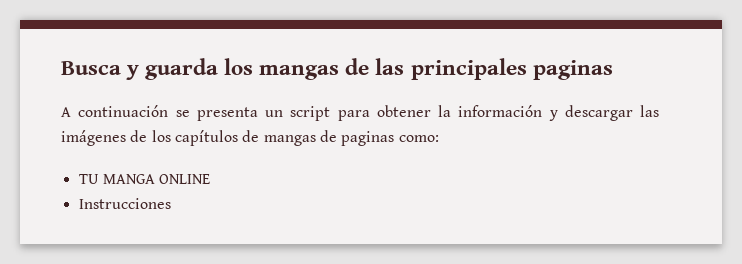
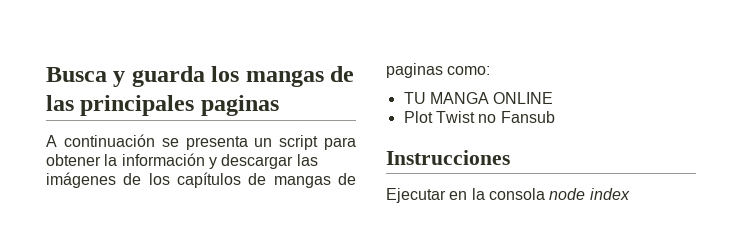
+ Plot Twist no Fansub
  Instrucciones
+ Ejecutar en la consola node index

